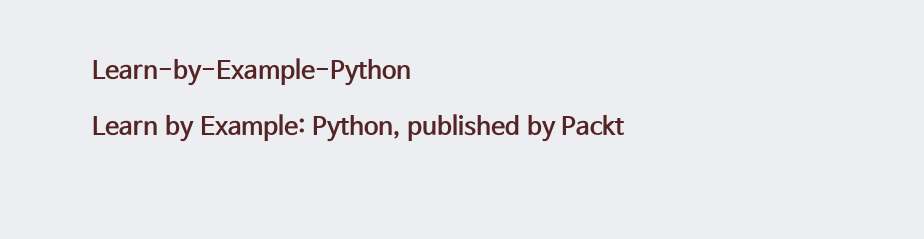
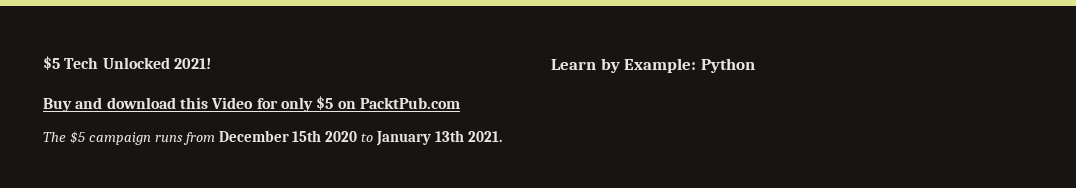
- Learn-by-Example-Python
+ $5 Tech Unlocked 2021!
+ Buy and download this Video for only $5 on PacktPub.com
+ The $5 campaign runs from December 15th 2020 to January 13th 2021.
- Learn by Example: Python, published by Packt
+ Learn by Example: Python

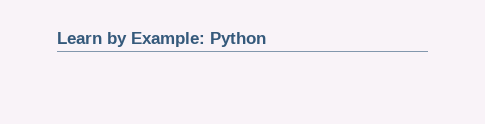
- $5 Tech Unlocked 2021!
- Buy and download this Video for only $5 on PacktPub.com
- The $5 campaign runs from December 15th 2020 to January 13th 2021.

